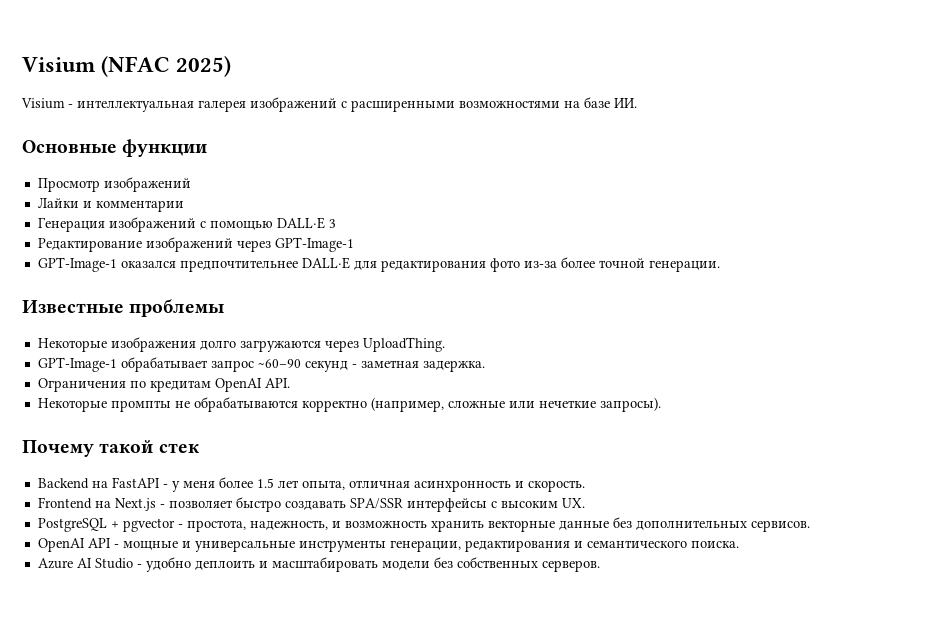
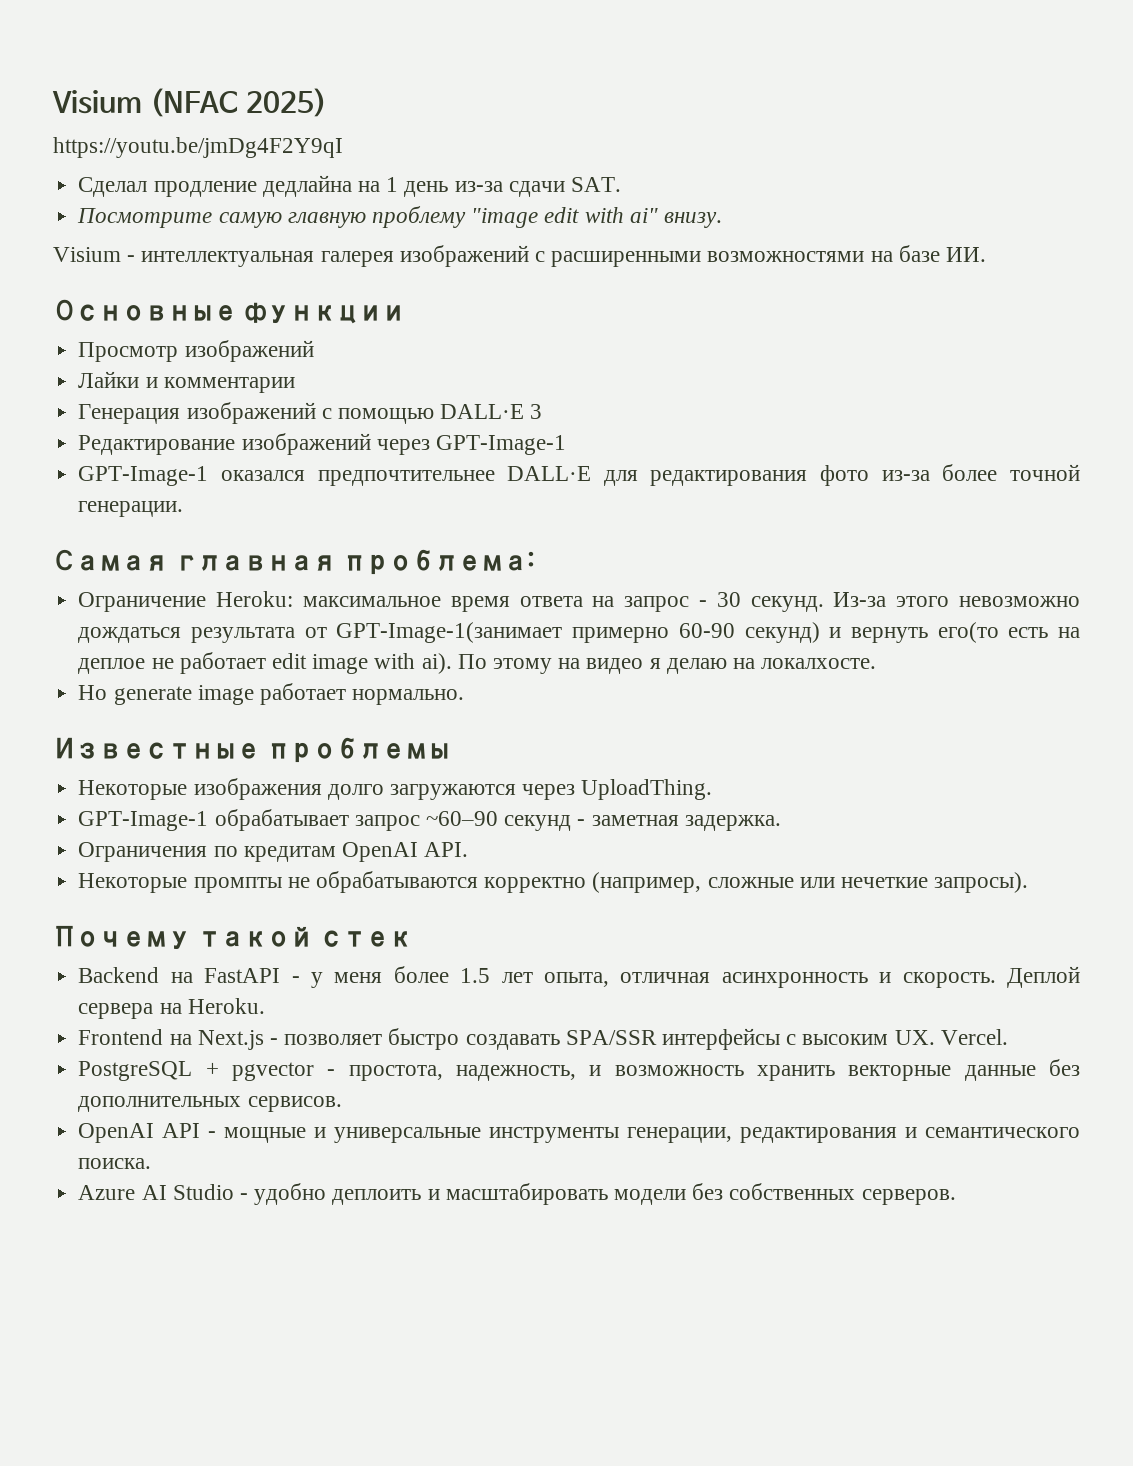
+ https://youtu.be/jmDg4F2Y9qI
+ Сделал продление дедлайна на 1 день из-за сдачи SAT.
+ Посмотрите самую главную проблему "image edit with ai" внизу.
+ Самая главная проблема:
+ Ограничение Heroku: максимальное время ответа на запрос - 30 секунд. Из-за этого невозможно дождаться результата от GPT-Image-1(занимает примерно 60-90 секунд) и вернуть его(то есть на деплое не работает edit image with ai). По этому на видео я делаю на локалхосте.
+ Но generate image работает нормально.
+ Деплой сервера на Heroku.
- Frontend на Next.js - позволяет быстро создавать SPA/SSR интерфейсы с высоким UX.
+ Frontend на Next.js - позволяет быстро создавать SPA/SSR интерфейсы с высоким UX. Vercel.

